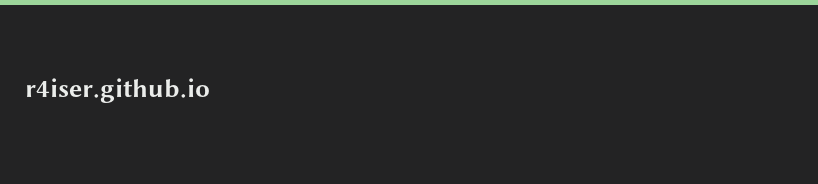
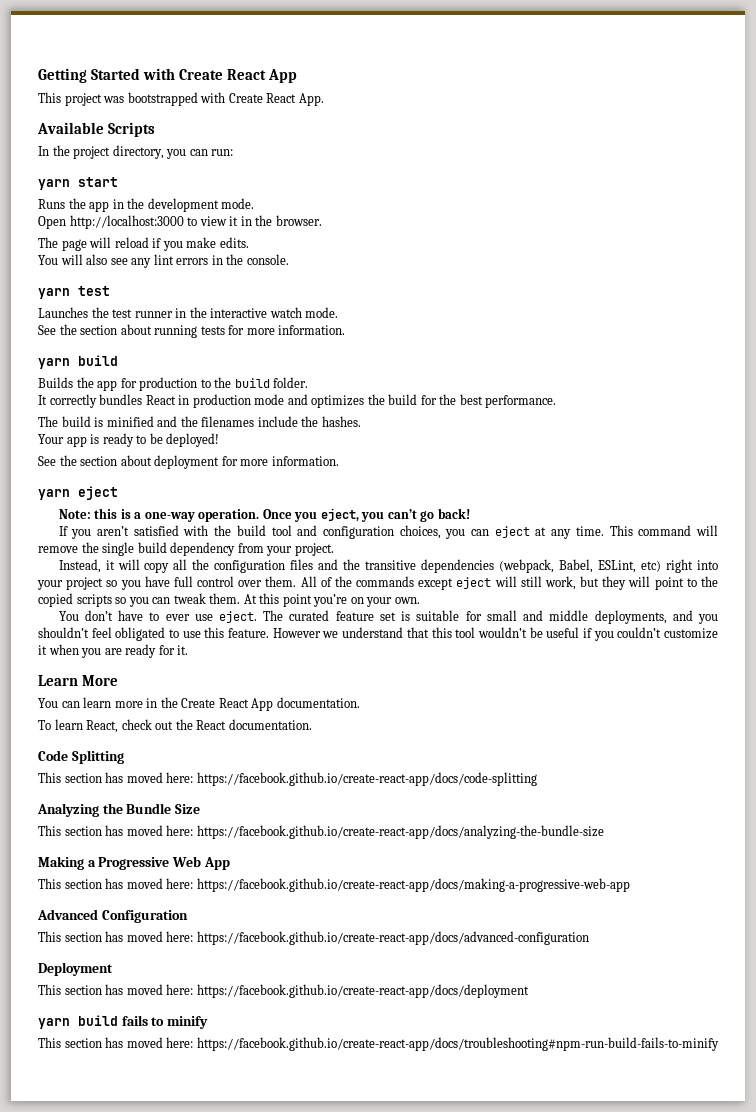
- r4iser.github.io
+ Getting Started with Create React App
+ This project was bootstrapped with Create React App.
+ Available Scripts
+ In the project directory, you can run:
+ yarn start
+ Runs the app in the development mode.
+ Open http://localhost:3000 to view it in the browser.
+ The page will reload if you make edits.
+ You will also see any lint errors in the console.
+ yarn test
+ Launches the test runner in the interactive watch mode.
+ See the section about running tests for more information.
+ yarn build
+ Builds the app for production to the build folder.
+ It correctly bundles React in production mode and optimizes the build for the best performance.
+ The build is minified and the filenames include the hashes.
+ Your app is ready to be deployed!
+ See the section about deployment for more information.
+ yarn eject
+ Note: this is a one-way operation. Once you eject, you can’t go back!
+ If you aren’t satisfied with the build tool and configuration choices, you can eject at any time. This command will remove the single build dependency from your project.
+ Instead, it will copy all the configuration files and the transitive dependencies (webpack, Babel, ESLint, etc) right into your project so you have full control over them. All of the commands except eject will still work, but they will point to the copied scripts so you can tweak them. At this point you’re on your own.
+ You don’t have to ever use eject. The curated feature set is suitable for small and middle deployments, and you shouldn’t feel obligated to use this feature. However we understand that this tool wouldn’t be useful if you couldn’t customize it when you are ready for it.
+ Learn More
+ You can learn more in the Create React App documentation.
+ To learn React, check out the React documentation.
+ Code Splitting
+ This section has moved here: https://facebook.github.io/create-react-app/docs/code-splitting
+ Analyzing the Bundle Size
+ This section has moved here: https://facebook.github.io/create-react-app/docs/analyzing-the-bundle-size
+ Making a Progressive Web App
+ This section has moved here: https://facebook.github.io/create-react-app/docs/making-a-progressive-web-app
+ Advanced Configuration
+ This section has moved here: https://facebook.github.io/create-react-app/docs/advanced-configuration
+ Deployment
+ This section has moved here: https://facebook.github.io/create-react-app/docs/deployment
+ yarn build fails to minify
+ This section has moved here: https://facebook.github.io/create-react-app/docs/troubleshooting#npm-run-build-fails-to-minify

